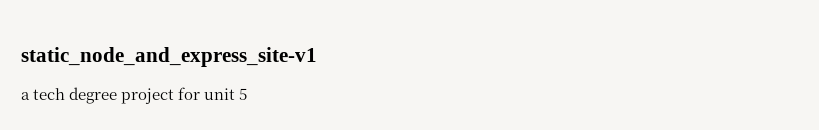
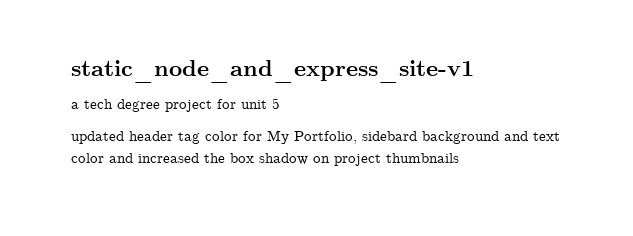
+ updated header tag color for My Portfolio, sidebard background and text color and increased the box shadow on project thumbnails

